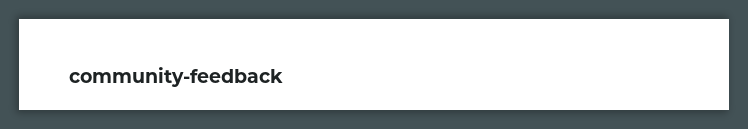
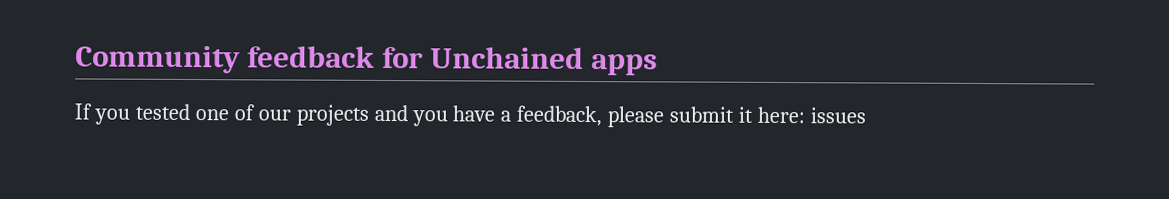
- community-feedback
+ Community feedback for Unchained apps
+ If you tested one of our projects and you have a feedback, please submit it here: issues

